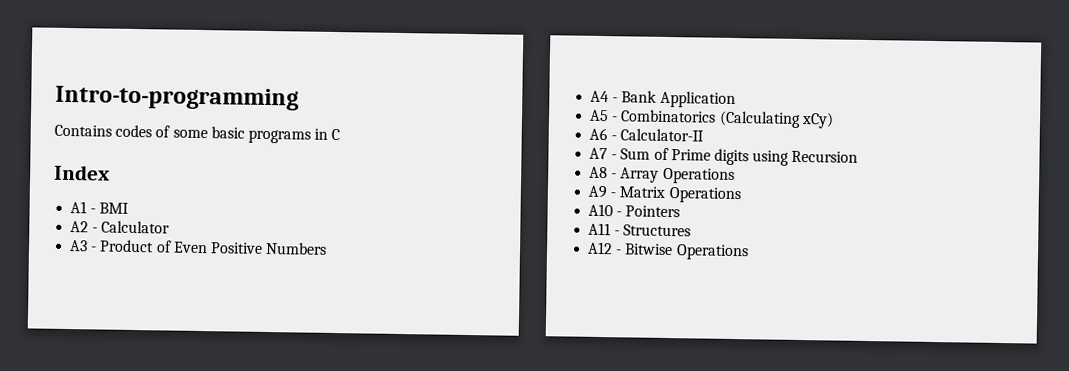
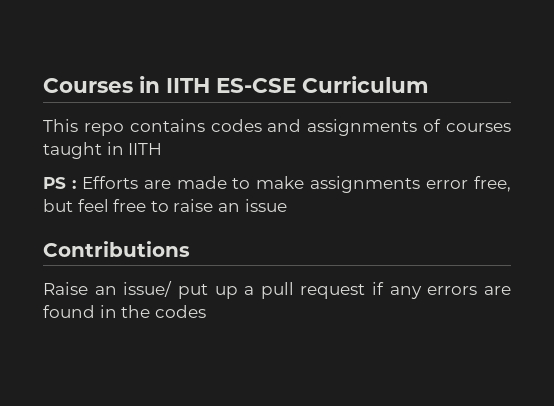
- Intro-to-programming
- Contains codes of some basic programs in C
- Index
- A1 - BMI
- A2 - Calculator
- A3 - Product of Even Positive Numbers
- A4 - Bank Application
- A5 - Combinatorics (Calculating xCy)
- A6 - Calculator-II
- A7 - Sum of Prime digits using Recursion
- A8 - Array Operations
- A9 - Matrix Operations
- A10 - Pointers
- A11 - Structures
- A12 - Bitwise Operations
+ Courses in IITH ES-CSE Curriculum
+ This repo contains codes and assignments of courses taught in IITH
+ PS : Efforts are made to make assignments error free, but feel free to raise an issue
+ Contributions
+ Raise an issue/ put up a pull request if any errors are found in the codes

